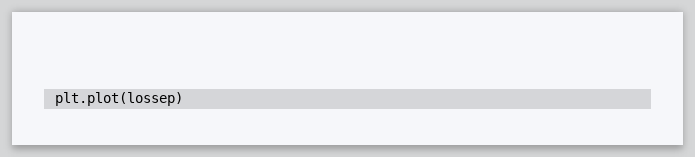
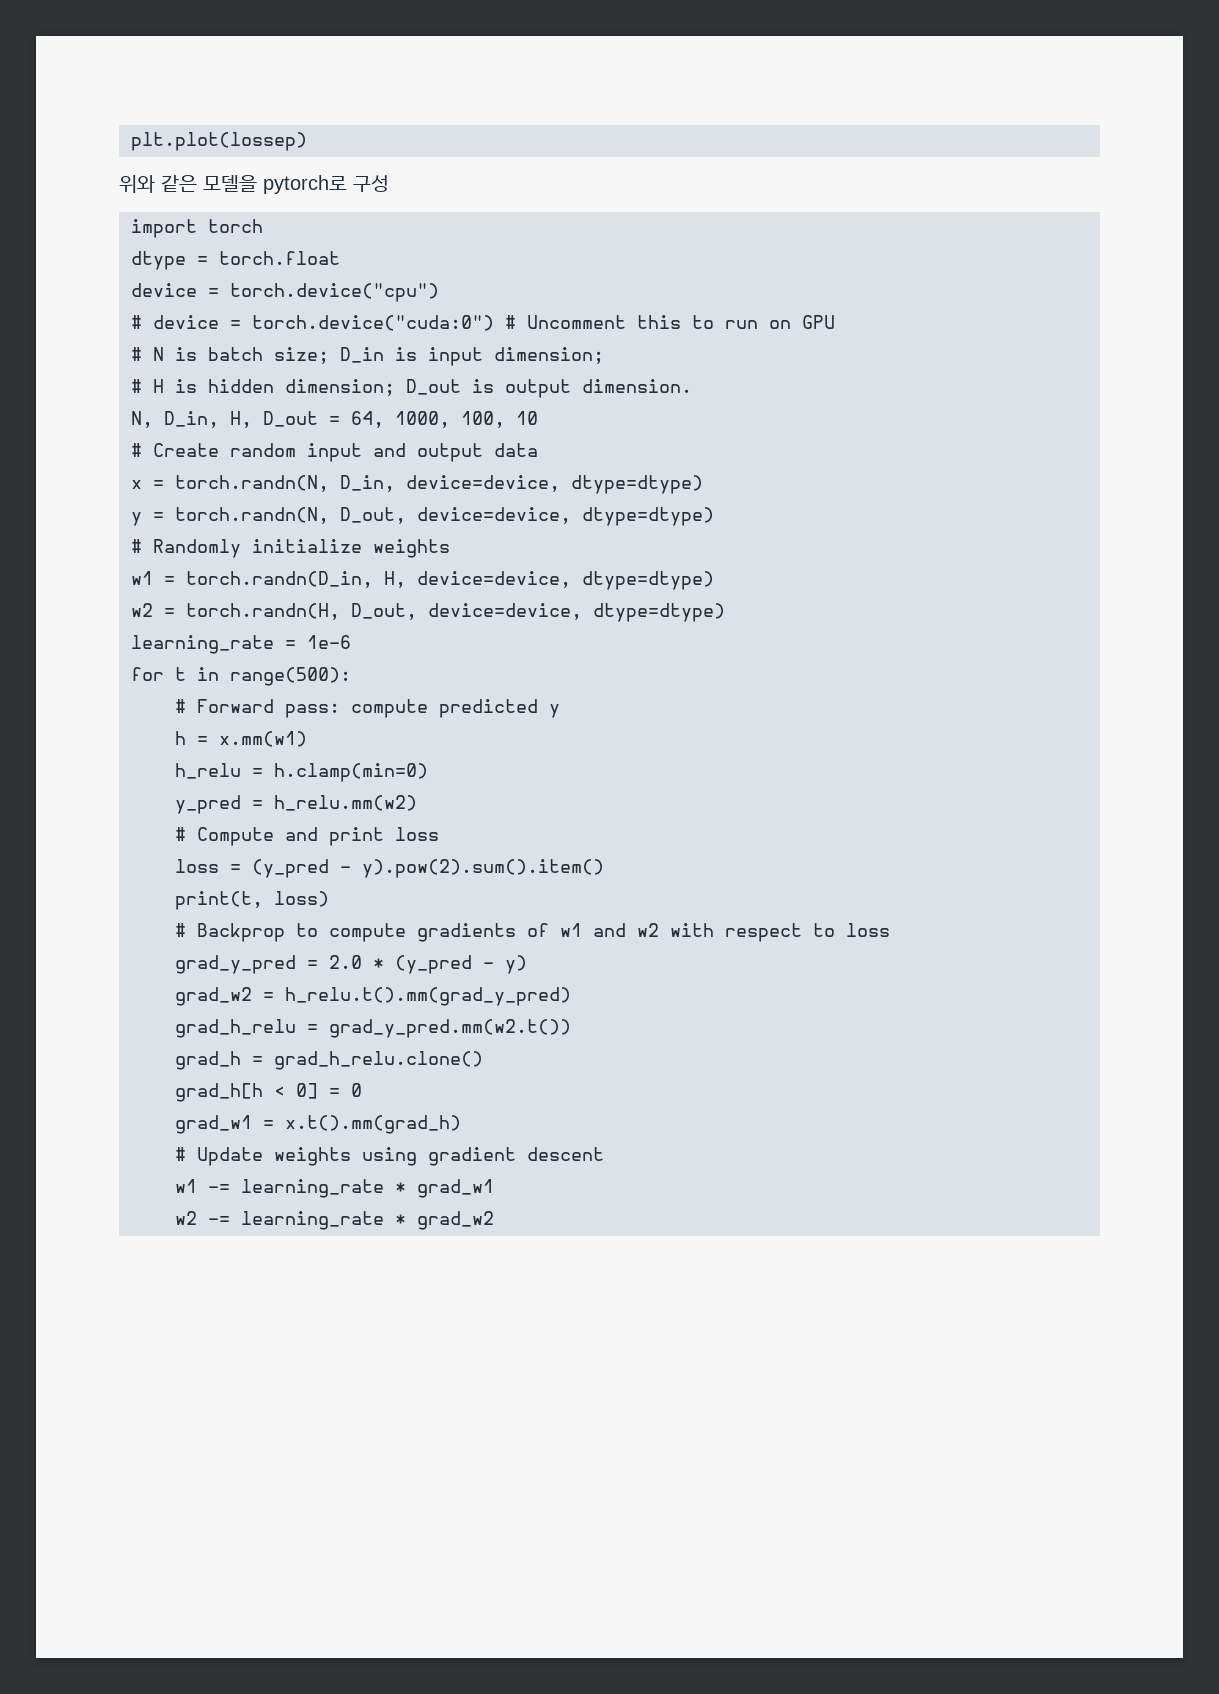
+ 위와 같은 모델을 pytorch로 구성
+ import torch
+ dtype = torch.float
+ device = torch.device("cpu")
+ # device = torch.device("cuda:0") # Uncomment this to run on GPU
+ # N is batch size; D_in is input dimension;
+ # H is hidden dimension; D_out is output dimension.
+ N, D_in, H, D_out = 64, 1000, 100, 10
+ # Create random input and output data
+ x = torch.randn(N, D_in, device=device, dtype=dtype)
+ y = torch.randn(N, D_out, device=device, dtype=dtype)
+ # Randomly initialize weights
+ w1 = torch.randn(D_in, H, device=device, dtype=dtype)
+ w2 = torch.randn(H, D_out, device=device, dtype=dtype)
+ learning_rate = 1e-6
+ for t in range(500):
+ # Forward pass: compute predicted y
+ h = x.mm(w1)
+ h_relu = h.clamp(min=0)
+ y_pred = h_relu.mm(w2)
+ # Compute and print loss
+ loss = (y_pred - y).pow(2).sum().item()
+ print(t, loss)
+ # Backprop to compute gradients of w1 and w2 with respect to loss
+ grad_y_pred = 2.0 * (y_pred - y)
+ grad_w2 = h_relu.t().mm(grad_y_pred)
+ grad_h_relu = grad_y_pred.mm(w2.t())
+ grad_h = grad_h_relu.clone()
+ grad_h[h < 0] = 0
+ grad_w1 = x.t().mm(grad_h)
+ # Update weights using gradient descent
+ w1 -= learning_rate * grad_w1
+ w2 -= learning_rate * grad_w2

